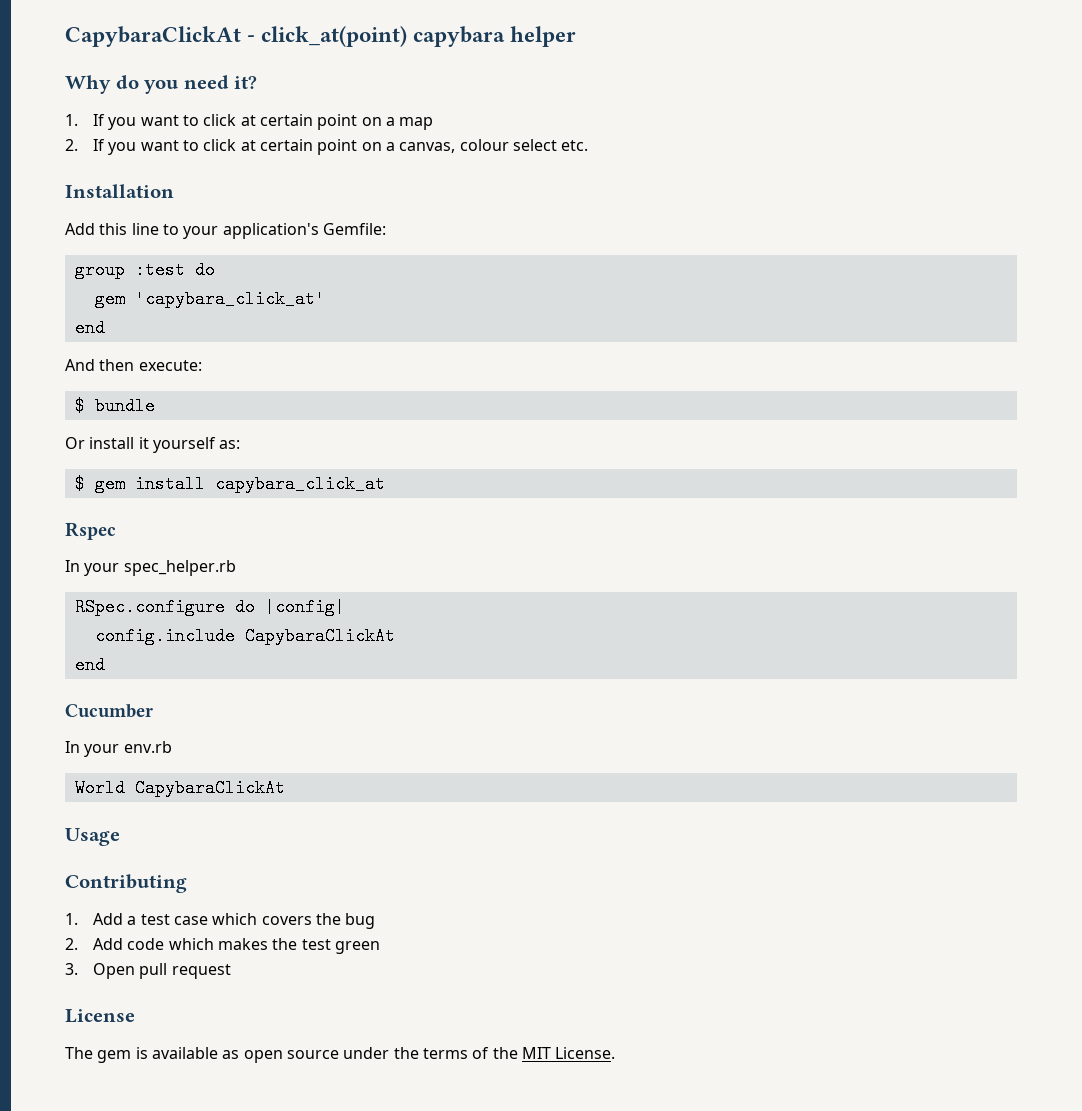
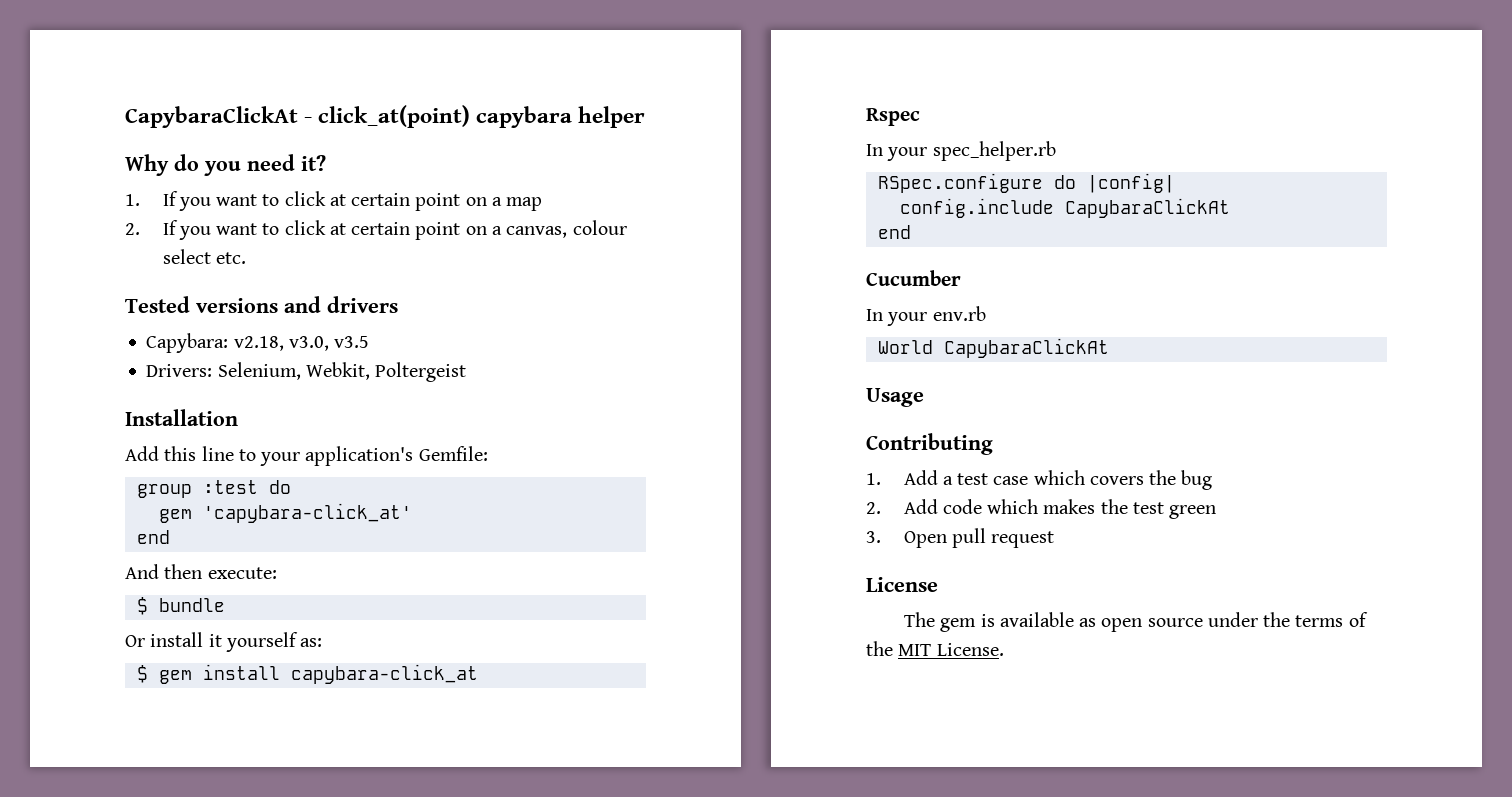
+ Tested versions and drivers
+ Capybara: v2.18, v3.0, v3.5
+ Drivers: Selenium, Webkit, Poltergeist
- gem 'capybara_click_at'
+ gem 'capybara-click_at'
- $ gem install capybara_click_at
+ $ gem install capybara-click_at

